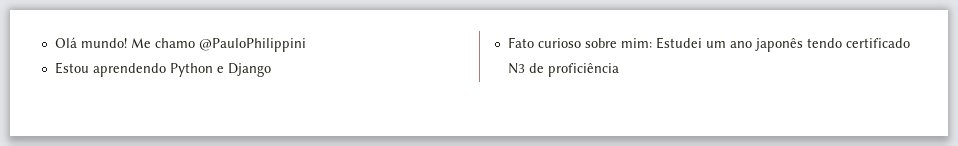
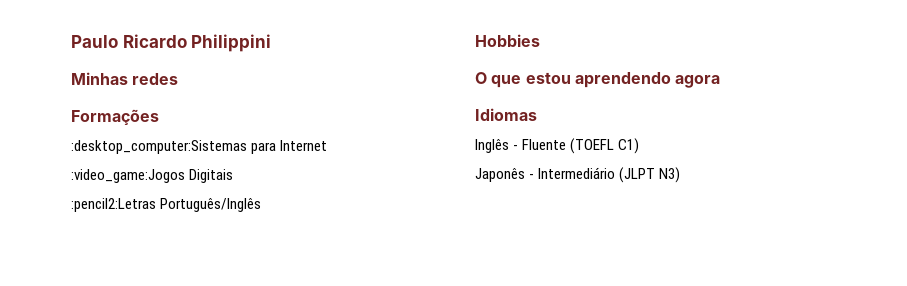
- Olá mundo! Me chamo @PauloPhilippini
- Estou aprendendo Python e Django
- Fato curioso sobre mim: Estudei um ano japonês tendo certificado N3 de proficiência
+ Paulo Ricardo Philippini
+ Minhas redes
+ Formações
+ :desktop_computer:Sistemas para Internet
+ :video_game:Jogos Digitais
+ :pencil2:Letras Português/Inglês
+ Hobbies
+ O que estou aprendendo agora
+ Idiomas
+ Inglês - Fluente (TOEFL C1)
+ Japonês - Intermediário (JLPT N3)

